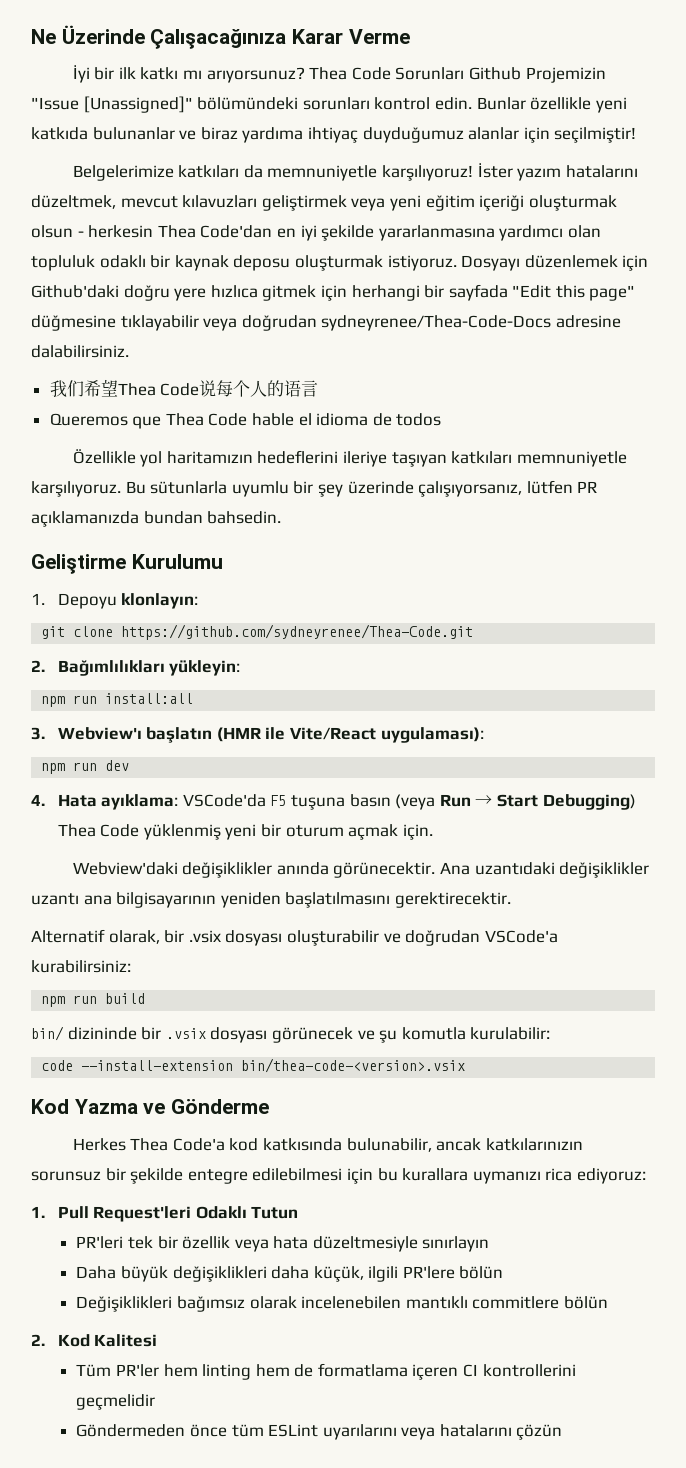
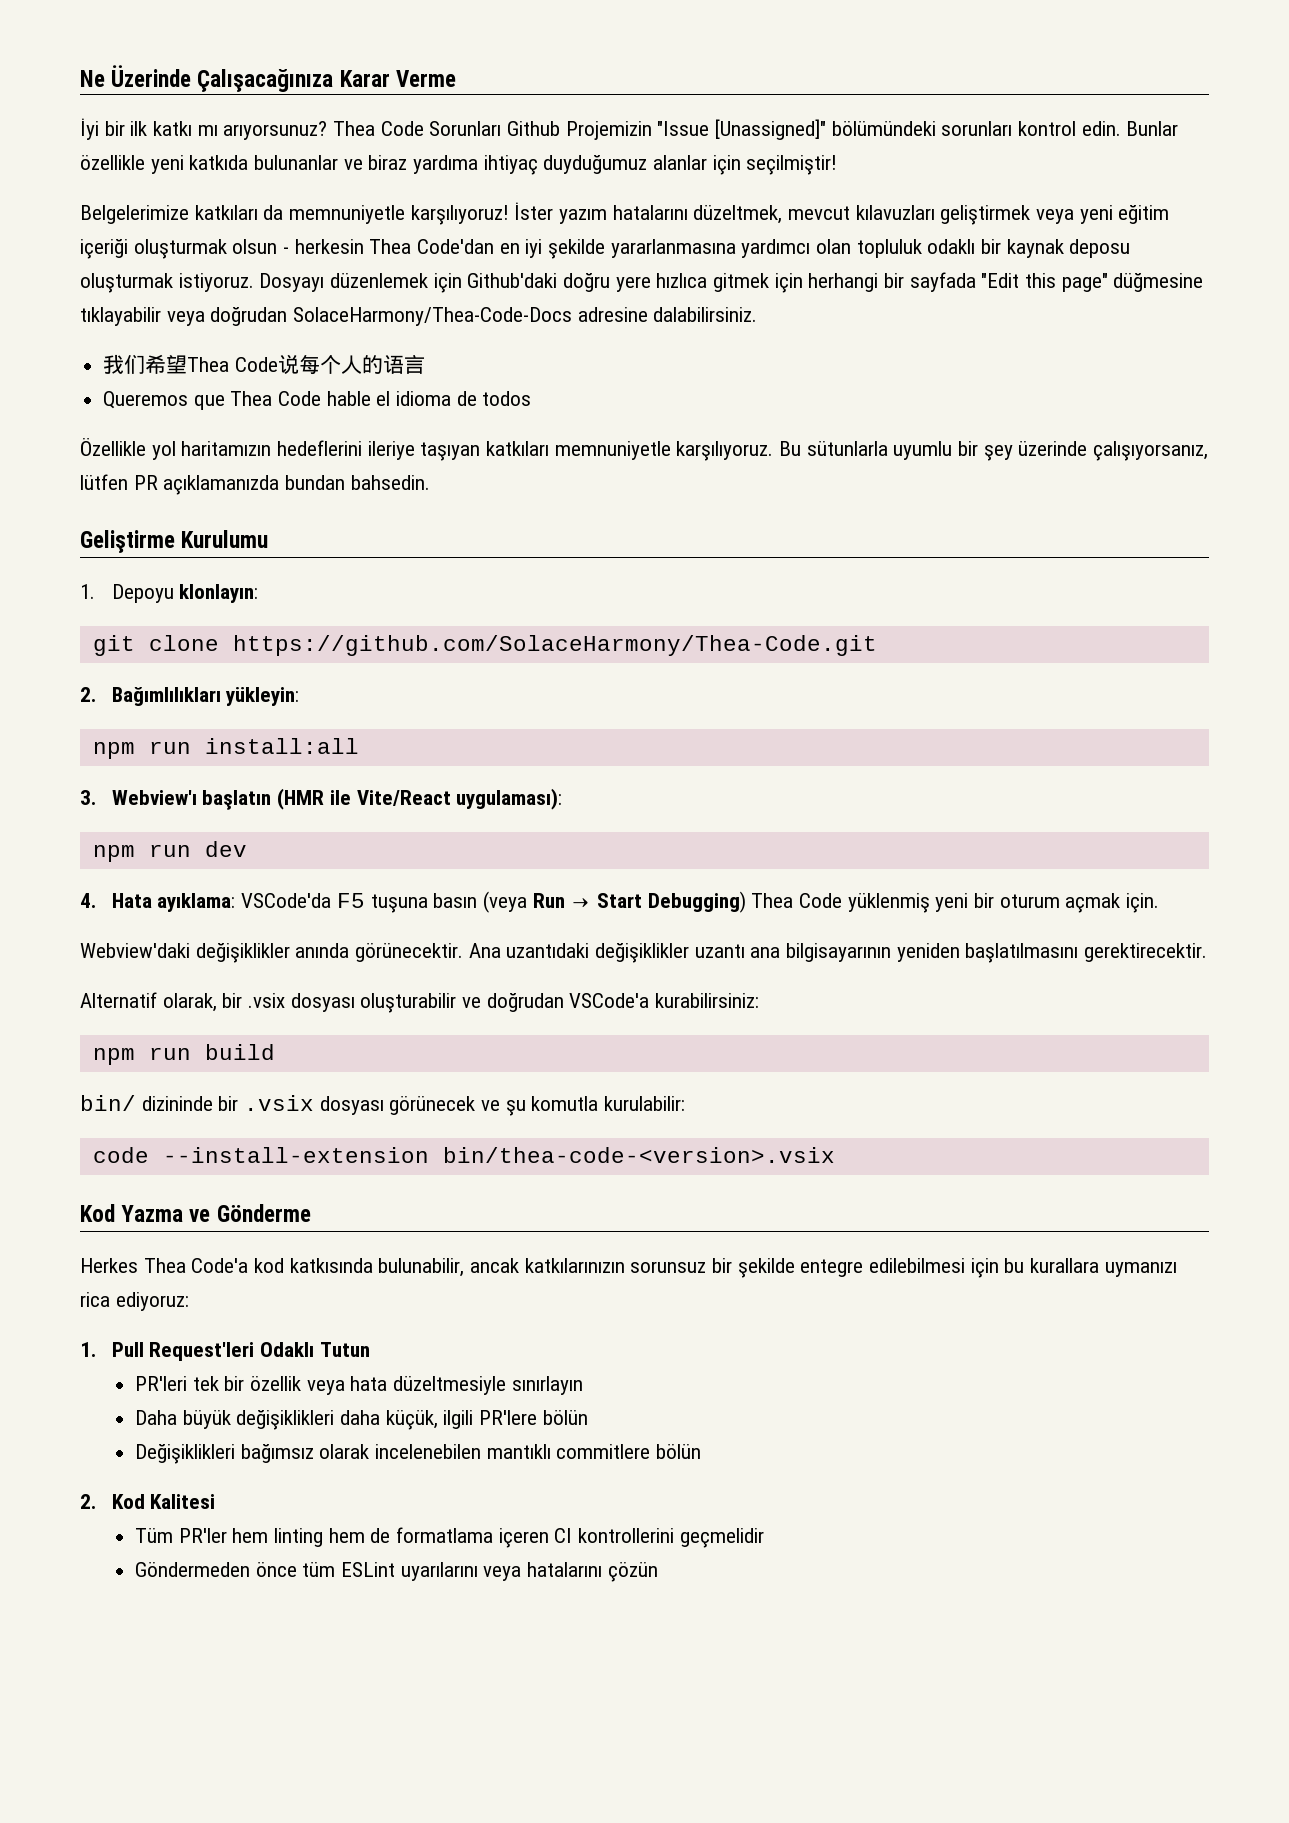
- Dosyayı düzenlemek için Github'daki doğru yere hızlıca gitmek için herhangi bir sayfada "Edit this page" düğmesine tıklayabilir veya doğrudan sydneyrenee/Thea-Code-Docs adresine dalabilirsiniz.
+ Dosyayı düzenlemek için Github'daki doğru yere hızlıca gitmek için herhangi bir sayfada "Edit this page" düğmesine tıklayabilir veya doğrudan SolaceHarmony/Thea-Code-Docs adresine dalabilirsiniz.
- git clone https://github.com/sydneyrenee/Thea-Code.git
+ git clone https://github.com/SolaceHarmony/Thea-Code.git

